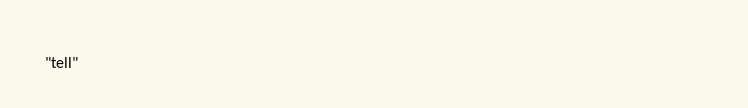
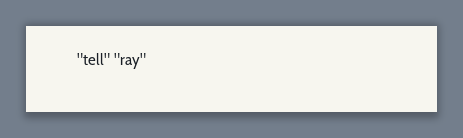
- "tell"
+ "tell" "ray"

